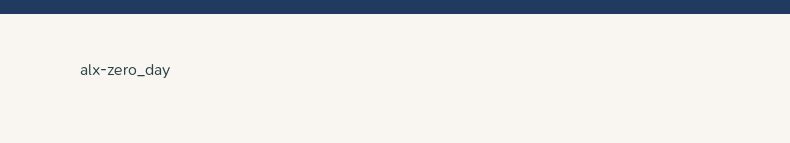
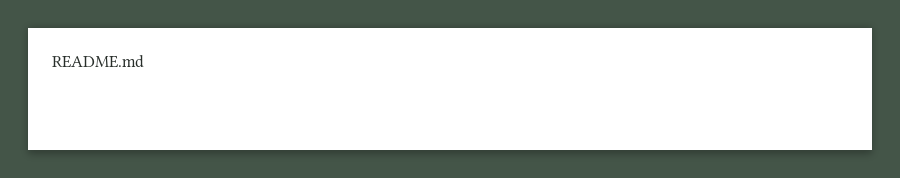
- alx-zero_day
+ README.md

